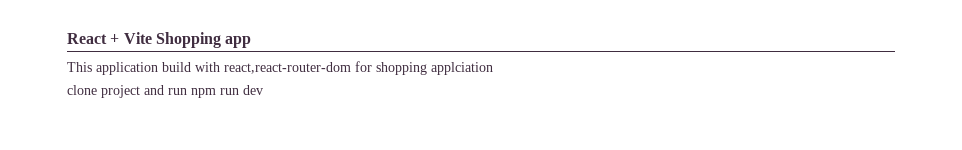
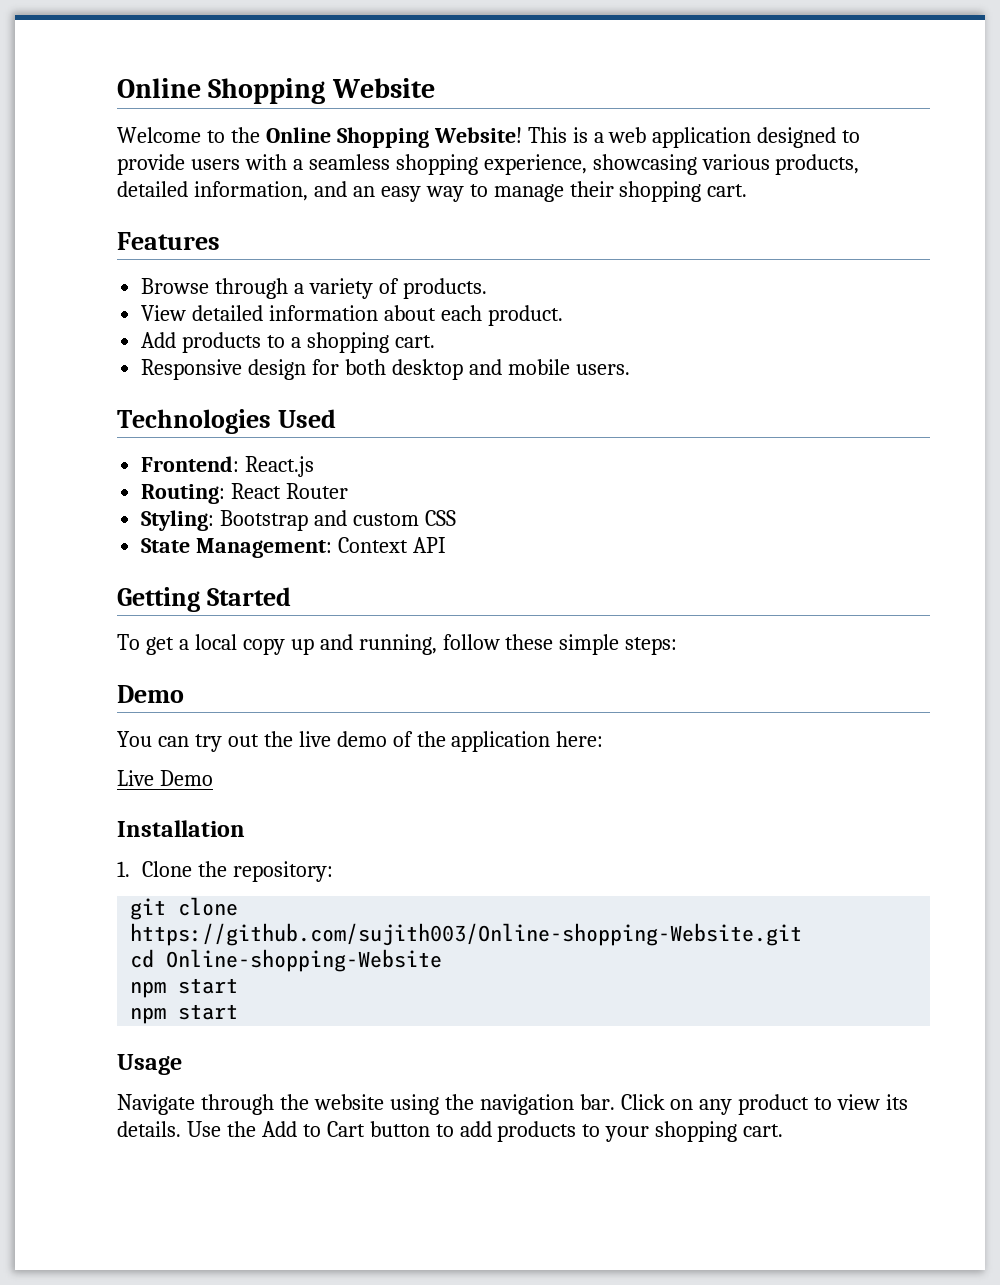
- React + Vite Shopping app
- This application build with react,react-router-dom for shopping applciation
- clone project and run npm run dev
+ Online Shopping Website
+ Welcome to the Online Shopping Website! This is a web application designed to provide users with a seamless shopping experience, showcasing various products, detailed information, and an easy way to manage their shopping cart.
+ Features
+ Browse through a variety of products.
+ View detailed information about each product.
+ Add products to a shopping cart.
+ Responsive design for both desktop and mobile users.
+ Technologies Used
+ Frontend: React.js
+ Routing: React Router
+ Styling: Bootstrap and custom CSS
+ State Management: Context API
+ Getting Started
+ To get a local copy up and running, follow these simple steps:
+ Demo
+ You can try out the live demo of the application here:
+ Live Demo
+ Installation
+ 1. Clone the repository:
+ git clone https://github.com/sujith003/Online-shopping-Website.git
+ cd Online-shopping-Website
+ npm start
+ npm start
+ Usage
+ Navigate through the website using the navigation bar. Click on any product to view its details. Use the Add to Cart button to add products to your shopping cart.

